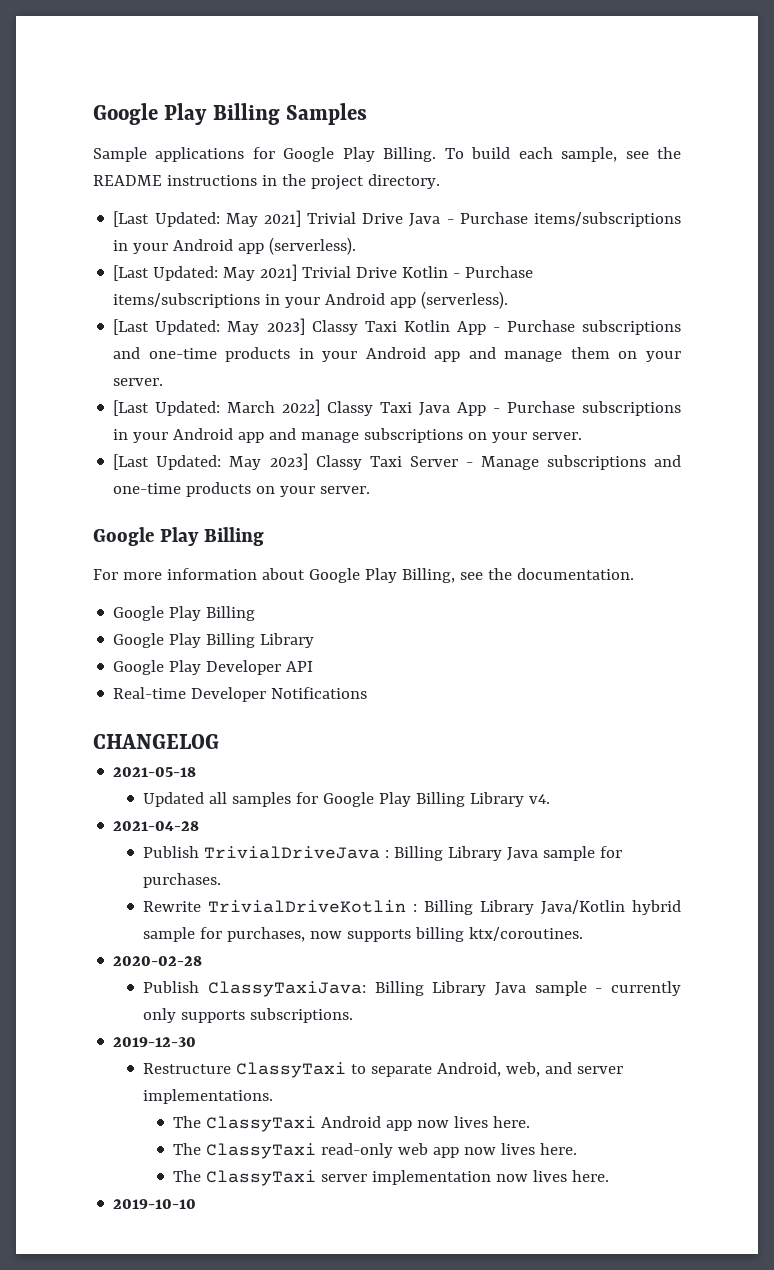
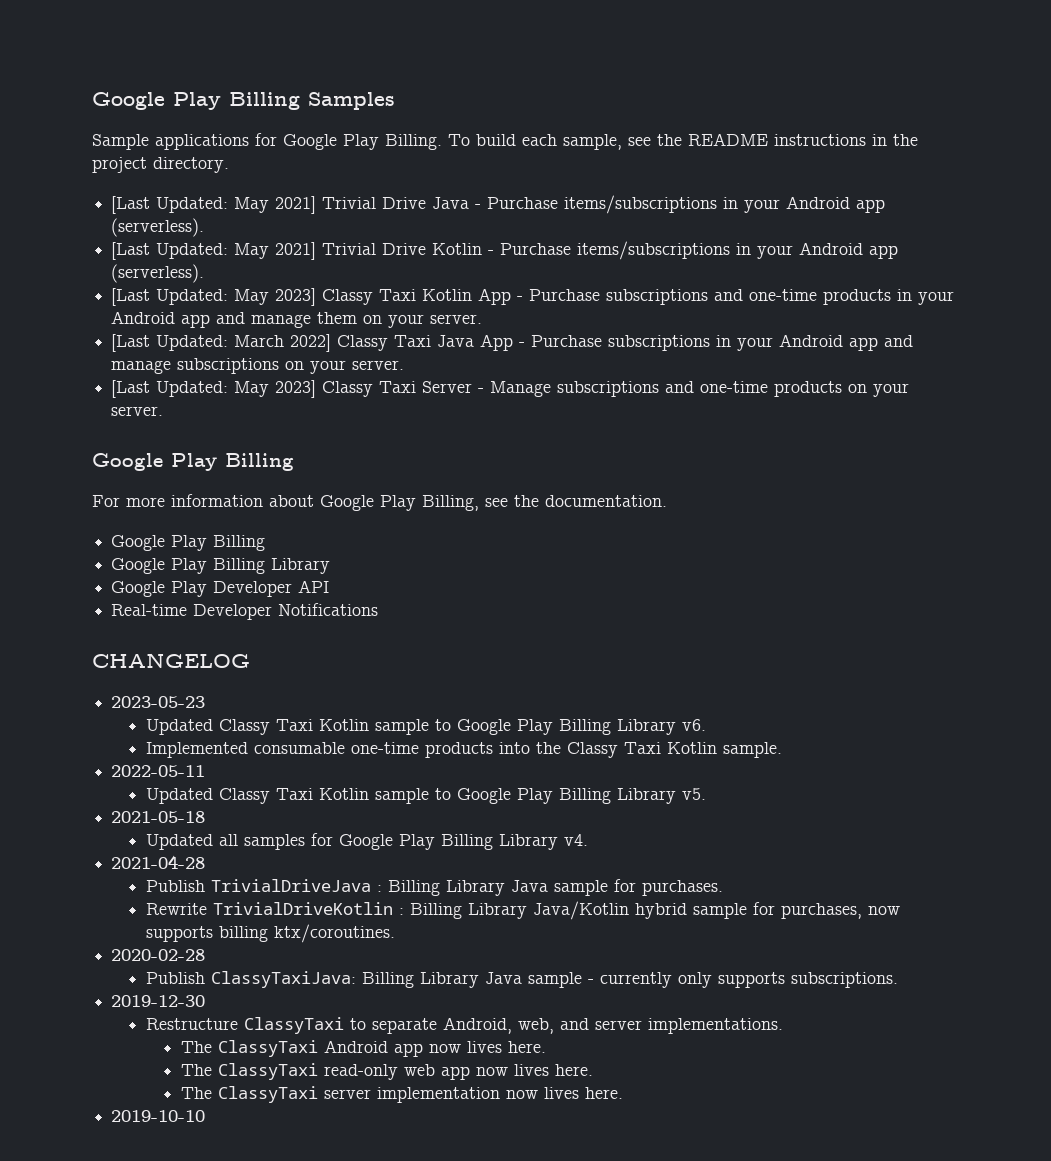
+ 2023-05-23
+ Updated Classy Taxi Kotlin sample to Google Play Billing Library v6.
+ Implemented consumable one-time products into the Classy Taxi Kotlin sample.
+ 2022-05-11
+ Updated Classy Taxi Kotlin sample to Google Play Billing Library v5.

